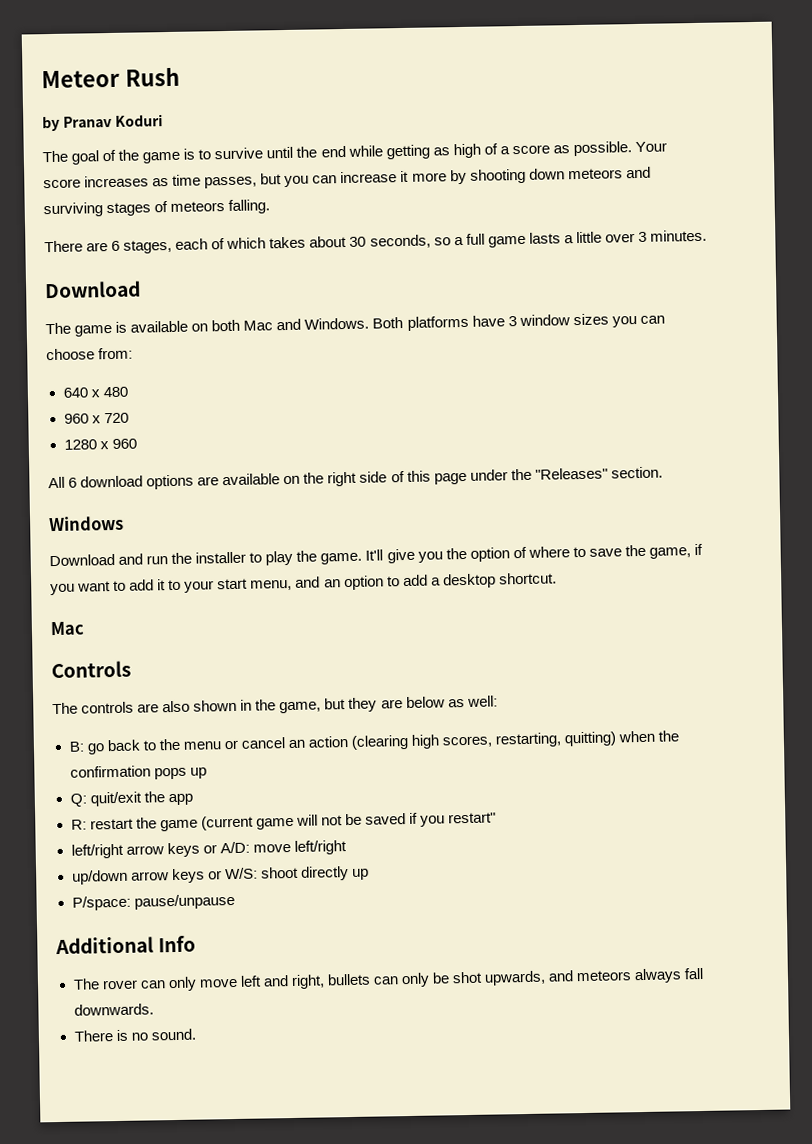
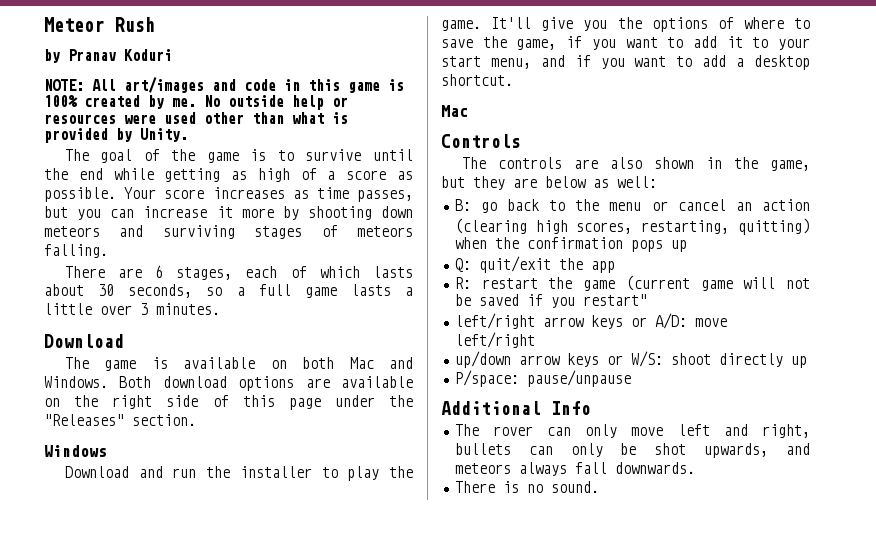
+ NOTE: All art/images and code in this game is 100% created by me. No outside help or resources were used other than what is provided by Unity.
- There are 6 stages, each of which takes about 30 seconds, so a full game lasts a little over 3 minutes.
+ There are 6 stages, each of which lasts about 30 seconds, so a full game lasts a little over 3 minutes.
- Both platforms have 3 window sizes you can choose from:
- 640 x 480
- 960 x 720
- 1280 x 960
- All 6 download options are available on the right side of this page under the "Releases" section.
+ Both download options are available on the right side of this page under the "Releases" section.
- It'll give you the option of where to save the game, if you want to add it to your start menu, and an option to add a desktop shortcut.
+ It'll give you the options of where to save the game, if you want to add it to your start menu, and if you want to add a desktop shortcut.

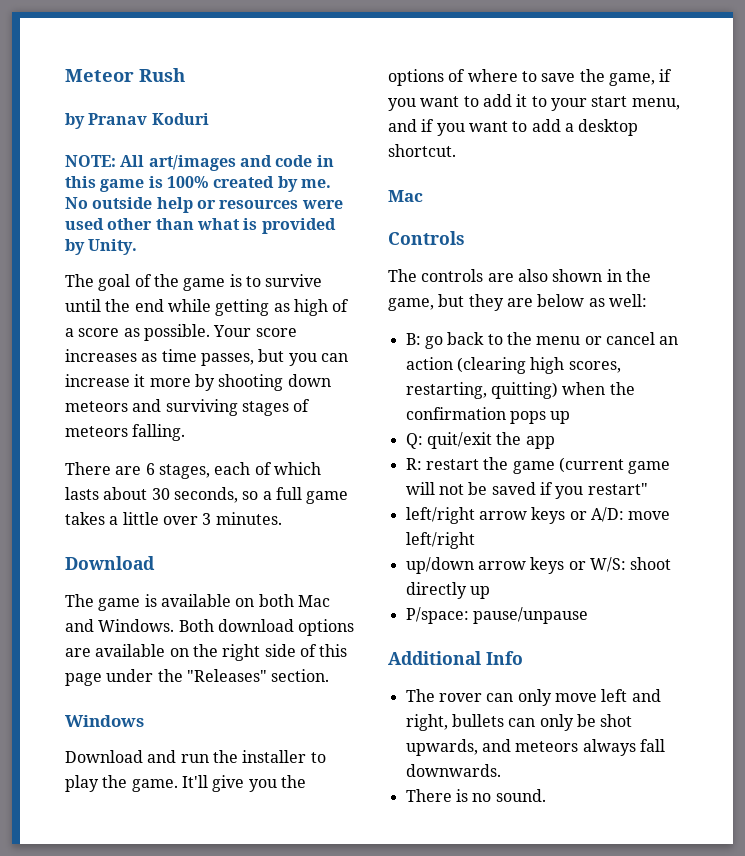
- There are 6 stages, each of which lasts about 30 seconds, so a full game lasts a little over 3 minutes.
+ There are 6 stages, each of which lasts about 30 seconds, so a full game takes a little over 3 minutes.

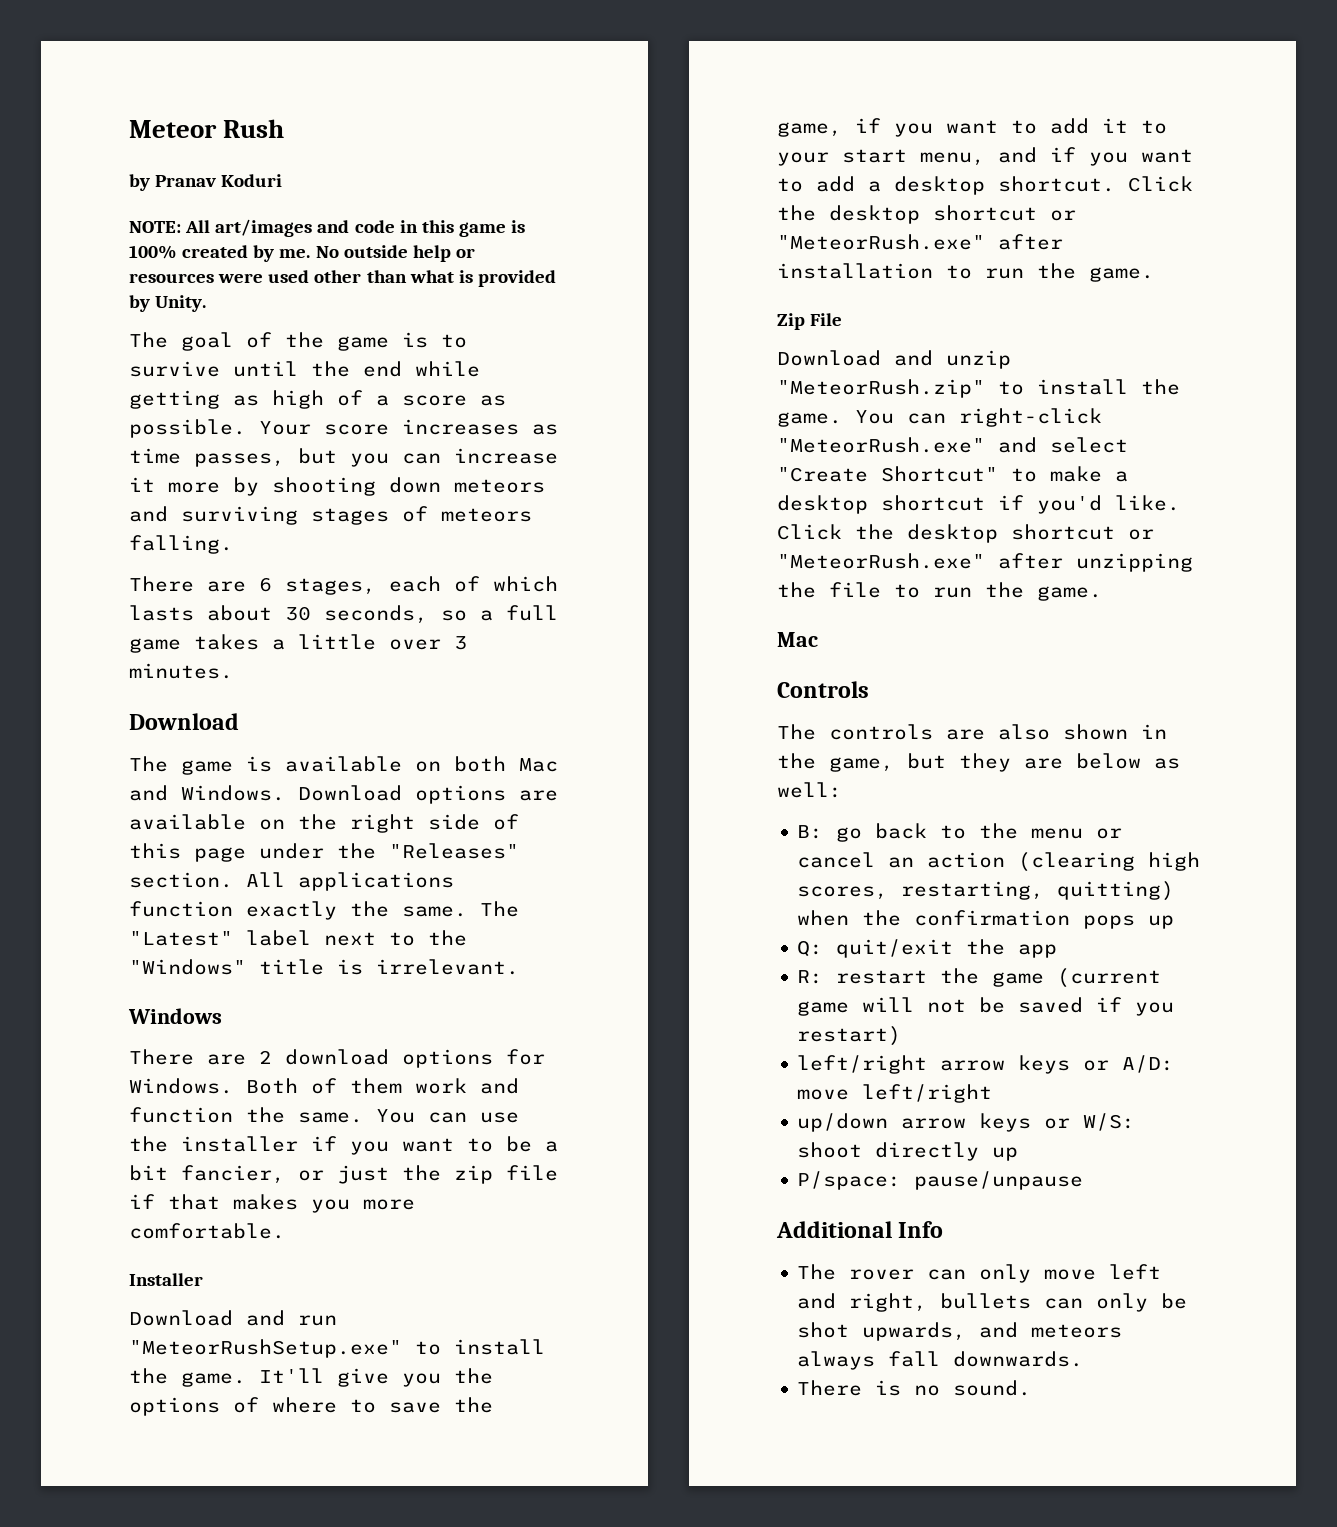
- Both download options are available on the right side of this page under the "Releases" section.
+ Download options are available on the right side of this page under the "Releases" section. All applications function exactly the same. The "Latest" label next to the "Windows" title is irrelevant.
  Windows
+ There are 2 download options for Windows. Both of them work and function the same. You can use the installer if you want to be a bit fancier, or just the zip file if that makes you more comfortable.
+ Installer
- Download and run the installer to play the game.
+ Download and run "MeteorRushSetup.exe" to install the game.
+ Click the desktop shortcut or "MeteorRush.exe" after installation to run the game.
+ Zip File
+ Download and unzip "MeteorRush.zip" to install the game. You can right-click "MeteorRush.exe" and select "Create Shortcut" to make a desktop shortcut if you'd like. Click the desktop shortcut or "MeteorRush.exe" after unzipping the file to run the game.
- R: restart the game (current game will not be saved if you restart"
+ R: restart the game (current game will not be saved if you restart)

